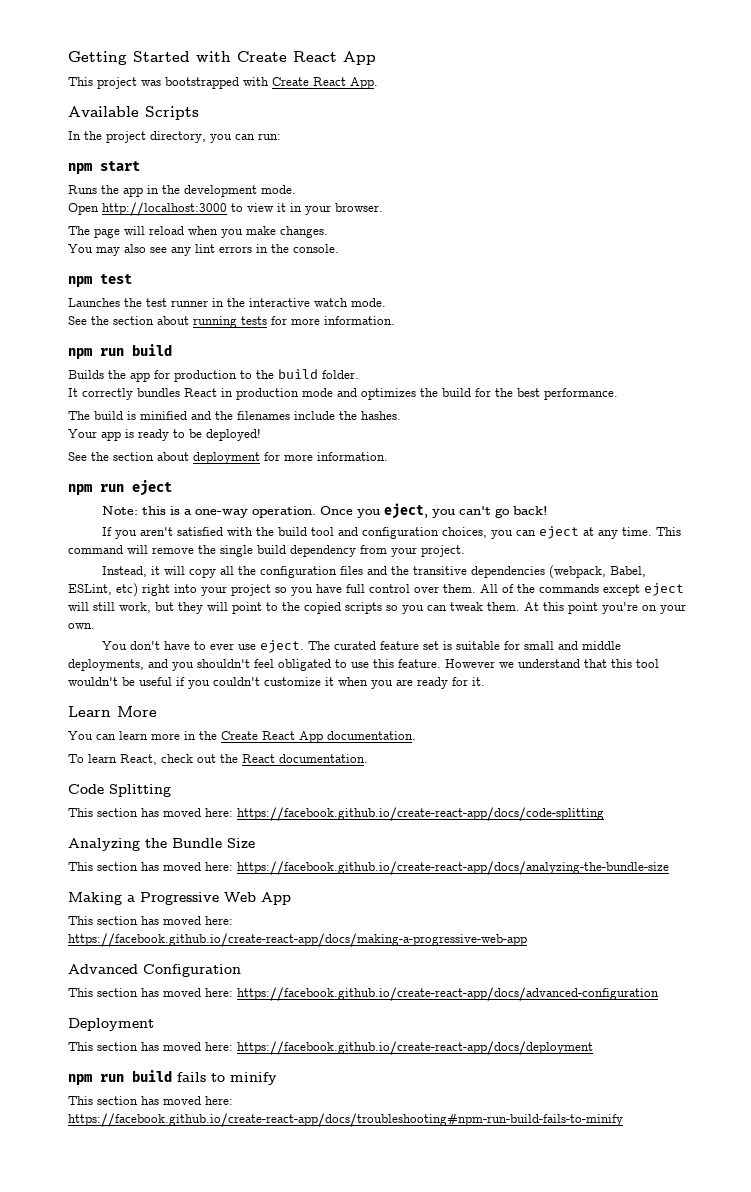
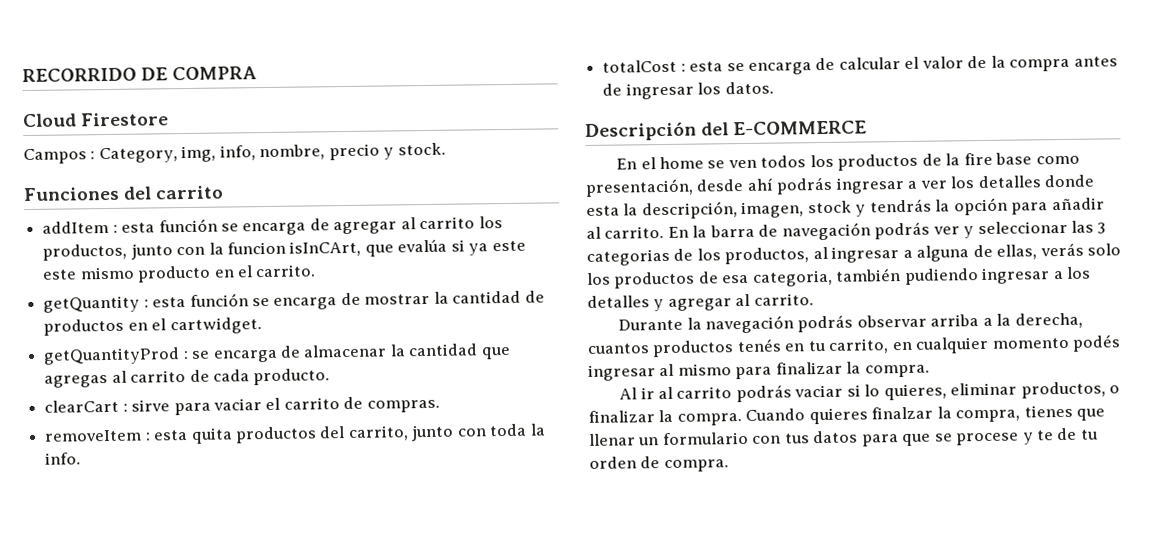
- Getting Started with Create React App
- This project was bootstrapped with Create React App.
- Available Scripts
- In the project directory, you can run:
- npm start
- Runs the app in the development mode.
- Open http://localhost:3000 to view it in your browser.
- The page will reload when you make changes.
- You may also see any lint errors in the console.
- npm test
- Launches the test runner in the interactive watch mode.
- See the section about running tests for more information.
- npm run build
- Builds the app for production to the build folder.
- It correctly bundles React in production mode and optimizes the build for the best performance.
- The build is minified and the filenames include the hashes.
- Your app is ready to be deployed!
- See the section about deployment for more information.
- npm run eject
- Note: this is a one-way operation. Once you eject, you can't go back!
- If you aren't satisfied with the build tool and configuration choices, you can eject at any time. This command will remove the single build dependency from your project.
- Instead, it will copy all the configuration files and the transitive dependencies (webpack, Babel, ESLint, etc) right into your project so you have full control over them. All of the commands except eject will still work, but they will point to the copied scripts so you can tweak them. At this point you're on your own.
- You don't have to ever use eject. The curated feature set is suitable for small and middle deployments, and you shouldn't feel obligated to use this feature. However we understand that this tool wouldn't be useful if you couldn't customize it when you are ready for it.
- Learn More
- You can learn more in the Create React App documentation.
- To learn React, check out the React documentation.
- Code Splitting
- This section has moved here: https://facebook.github.io/create-react-app/docs/code-splitting
- Analyzing the Bundle Size
- This section has moved here: https://facebook.github.io/create-react-app/docs/analyzing-the-bundle-size
- Making a Progressive Web App
- This section has moved here: https://facebook.github.io/create-react-app/docs/making-a-progressive-web-app
- Advanced Configuration
- This section has moved here: https://facebook.github.io/create-react-app/docs/advanced-configuration
- Deployment
- This section has moved here: https://facebook.github.io/create-react-app/docs/deployment
- npm run build fails to minify
- This section has moved here: https://facebook.github.io/create-react-app/docs/troubleshooting#npm-run-build-fails-to-minify
+ RECORRIDO DE COMPRA
+ Cloud Firestore
+ Campos : Category, img, info, nombre, precio y stock.
+ Funciones del carrito
+ addItem : esta función se encarga de agregar al carrito los productos, junto con la funcion isInCArt, que evalúa si ya este este mismo producto en el carrito.
+ getQuantity : esta función se encarga de mostrar la cantidad de productos en el cartwidget.
+ getQuantityProd : se encarga de almacenar la cantidad que agregas al carrito de cada producto.
+ clearCart : sirve para vaciar el carrito de compras.
+ removeItem : esta quita productos del carrito, junto con toda la info.
+ totalCost : esta se encarga de calcular el valor de la compra antes de ingresar los datos.
+ Descripción del E-COMMERCE
+ En el home se ven todos los productos de la fire base como presentación, desde ahí podrás ingresar a ver los detalles donde esta la descripción, imagen, stock y tendrás la opción para añadir al carrito. En la barra de navegación podrás ver y seleccionar las 3 categorias de los productos, al ingresar a alguna de ellas, verás solo los productos de esa categoria, también pudiendo ingresar a los detalles y agregar al carrito.
+ Durante la navegación podrás observar arriba a la derecha, cuantos productos tenés en tu carrito, en cualquier momento podés ingresar al mismo para finalizar la compra.
+ Al ir al carrito podrás vaciar si lo quieres, eliminar productos, o finalizar la compra. Cuando quieres finalzar la compra, tienes que llenar un formulario con tus datos para que se procese y te de tu orden de compra.

